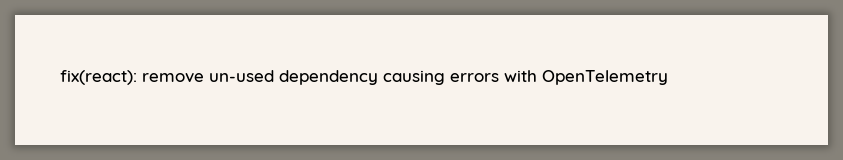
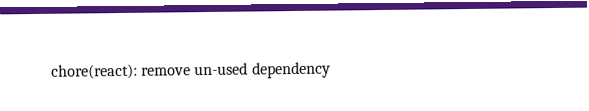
- fix(react): remove un-used dependency causing errors with OpenTelemetry
+ chore(react): remove un-used dependency

